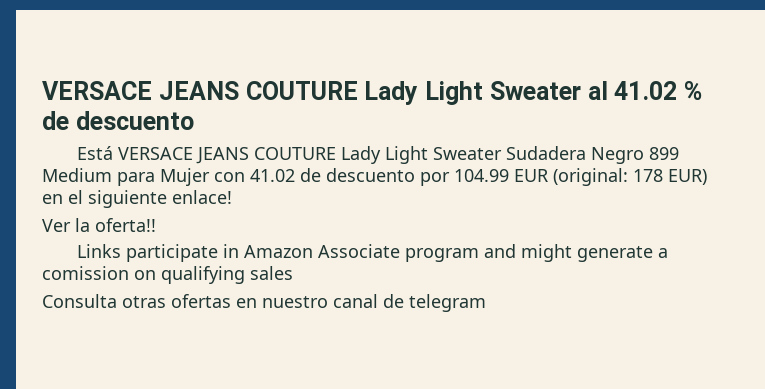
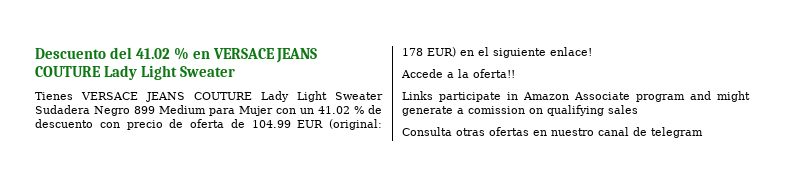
- VERSACE JEANS COUTURE Lady Light Sweater al 41.02 % de descuento
- Está VERSACE JEANS COUTURE Lady Light Sweater Sudadera Negro 899 Medium para Mujer con 41.02 de descuento por 104.99 EUR (original: 178 EUR) en el siguiente enlace!
+ Descuento del 41.02 % en VERSACE JEANS COUTURE Lady Light Sweater
+ Tienes VERSACE JEANS COUTURE Lady Light Sweater Sudadera Negro 899 Medium para Mujer con un 41.02 % de descuento con precio de oferta de 104.99 EUR (original: 178 EUR) en el siguiente enlace!
- Ver la oferta!!
+ Accede a la oferta!!

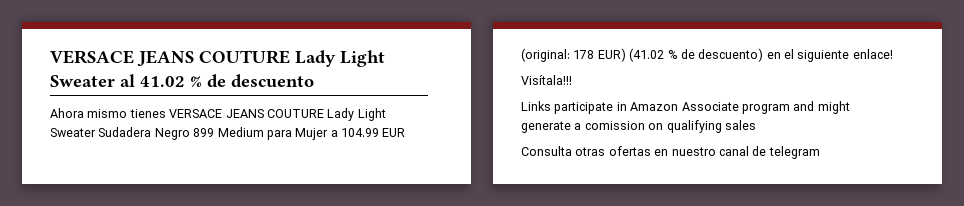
- Descuento del 41.02 % en VERSACE JEANS COUTURE Lady Light Sweater
- Tienes VERSACE JEANS COUTURE Lady Light Sweater Sudadera Negro 899 Medium para Mujer con un 41.02 % de descuento con precio de oferta de 104.99 EUR (original: 178 EUR) en el siguiente enlace!
+ VERSACE JEANS COUTURE Lady Light Sweater al 41.02 % de descuento
+ Ahora mismo tienes VERSACE JEANS COUTURE Lady Light Sweater Sudadera Negro 899 Medium para Mujer a 104.99 EUR (original: 178 EUR) (41.02 % de descuento) en el siguiente enlace!
- Accede a la oferta!!
+ Visítala!!!

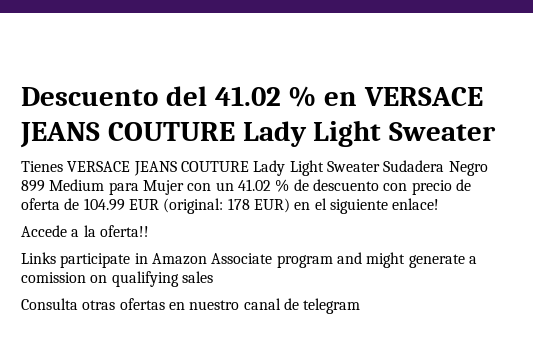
- VERSACE JEANS COUTURE Lady Light Sweater al 41.02 % de descuento
- Ahora mismo tienes VERSACE JEANS COUTURE Lady Light Sweater Sudadera Negro 899 Medium para Mujer a 104.99 EUR (original: 178 EUR) (41.02 % de descuento) en el siguiente enlace!
+ Descuento del 41.02 % en VERSACE JEANS COUTURE Lady Light Sweater
+ Tienes VERSACE JEANS COUTURE Lady Light Sweater Sudadera Negro 899 Medium para Mujer con un 41.02 % de descuento con precio de oferta de 104.99 EUR (original: 178 EUR) en el siguiente enlace!
- Visítala!!!
+ Accede a la oferta!!

